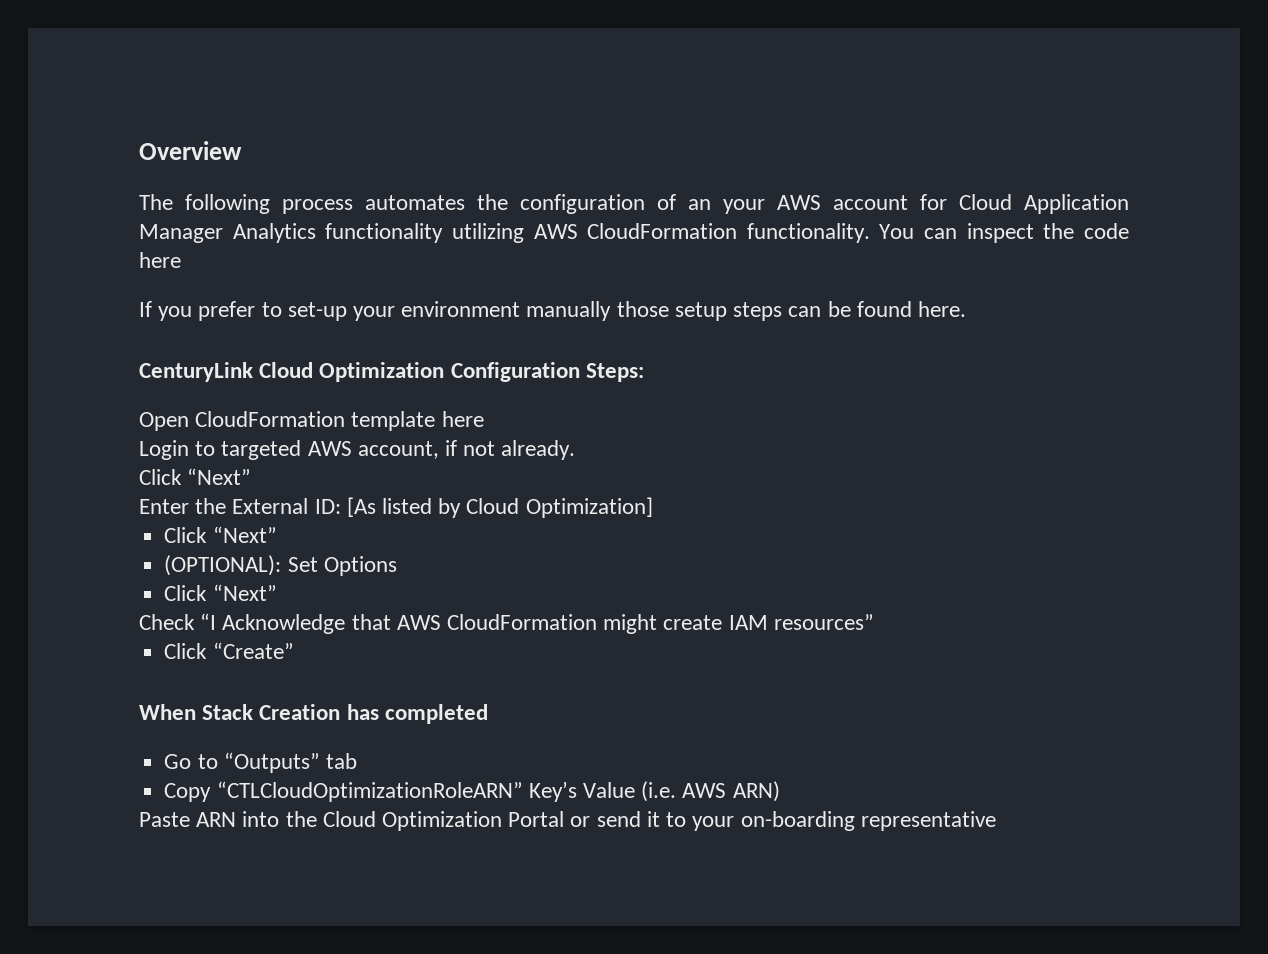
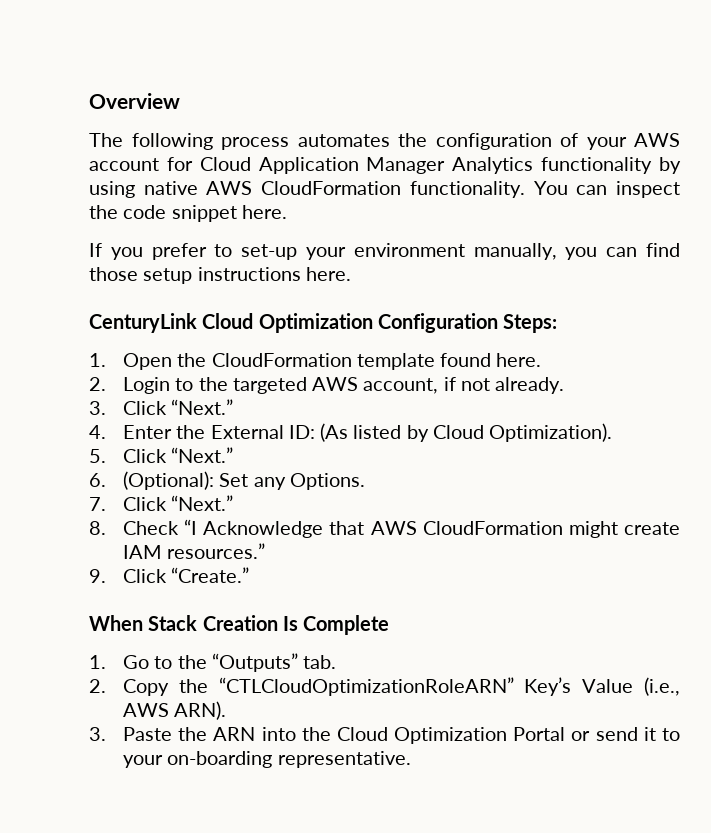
- The following process automates the configuration of an your AWS account for Cloud Application Manager Analytics functionality utilizing AWS CloudFormation functionality.
+ The following process automates the configuration of your AWS account for Cloud Application Manager Analytics functionality by using native AWS CloudFormation functionality.
- You can inspect the code here
+ You can inspect the code snippet here.
- If you prefer to set-up your environment manually those setup steps can be found here.
+ If you prefer to set-up your environment manually, you can find those setup instructions here.
- Open CloudFormation template here
- Login to targeted AWS account, if not already.
- Click “Next”
- Enter the External ID: [As listed by Cloud Optimization]
- Click “Next”
- (OPTIONAL): Set Options
- Click “Next”
- Check “I Acknowledge that AWS CloudFormation might create IAM resources”
- Click “Create”
+ 1. Open the CloudFormation template found here.
+ 2. Login to the targeted AWS account, if not already.
+ 3. Click “Next.”
+ 4. Enter the External ID: (As listed by Cloud Optimization).
+ 5. Click “Next.”
+ 6. (Optional): Set any Options.
+ 7. Click “Next.”
+ 8. Check “I Acknowledge that AWS CloudFormation might create IAM resources.”
+ 9. Click “Create.”
- When Stack Creation has completed
- Go to “Outputs” tab
- Copy “CTLCloudOptimizationRoleARN” Key’s Value (i.e. AWS ARN)
- Paste ARN into the Cloud Optimization Portal or send it to your on-boarding representative
+ When Stack Creation Is Complete
+ 1. Go to the “Outputs” tab.
+ 2. Copy the “CTLCloudOptimizationRoleARN” Key’s Value (i.e., AWS ARN).
+ 3. Paste the ARN into the Cloud Optimization Portal or send it to your on-boarding representative.

